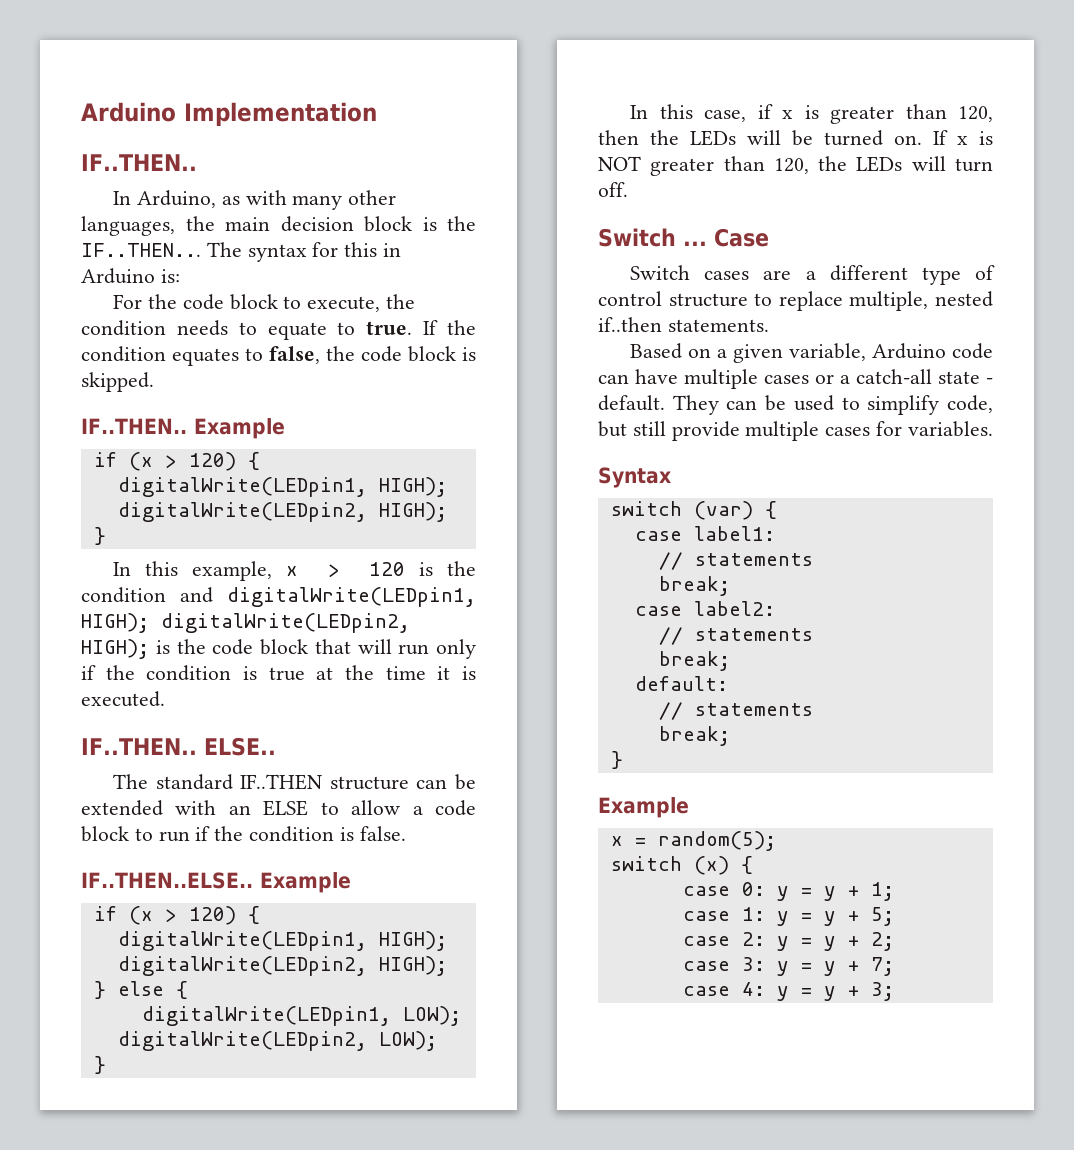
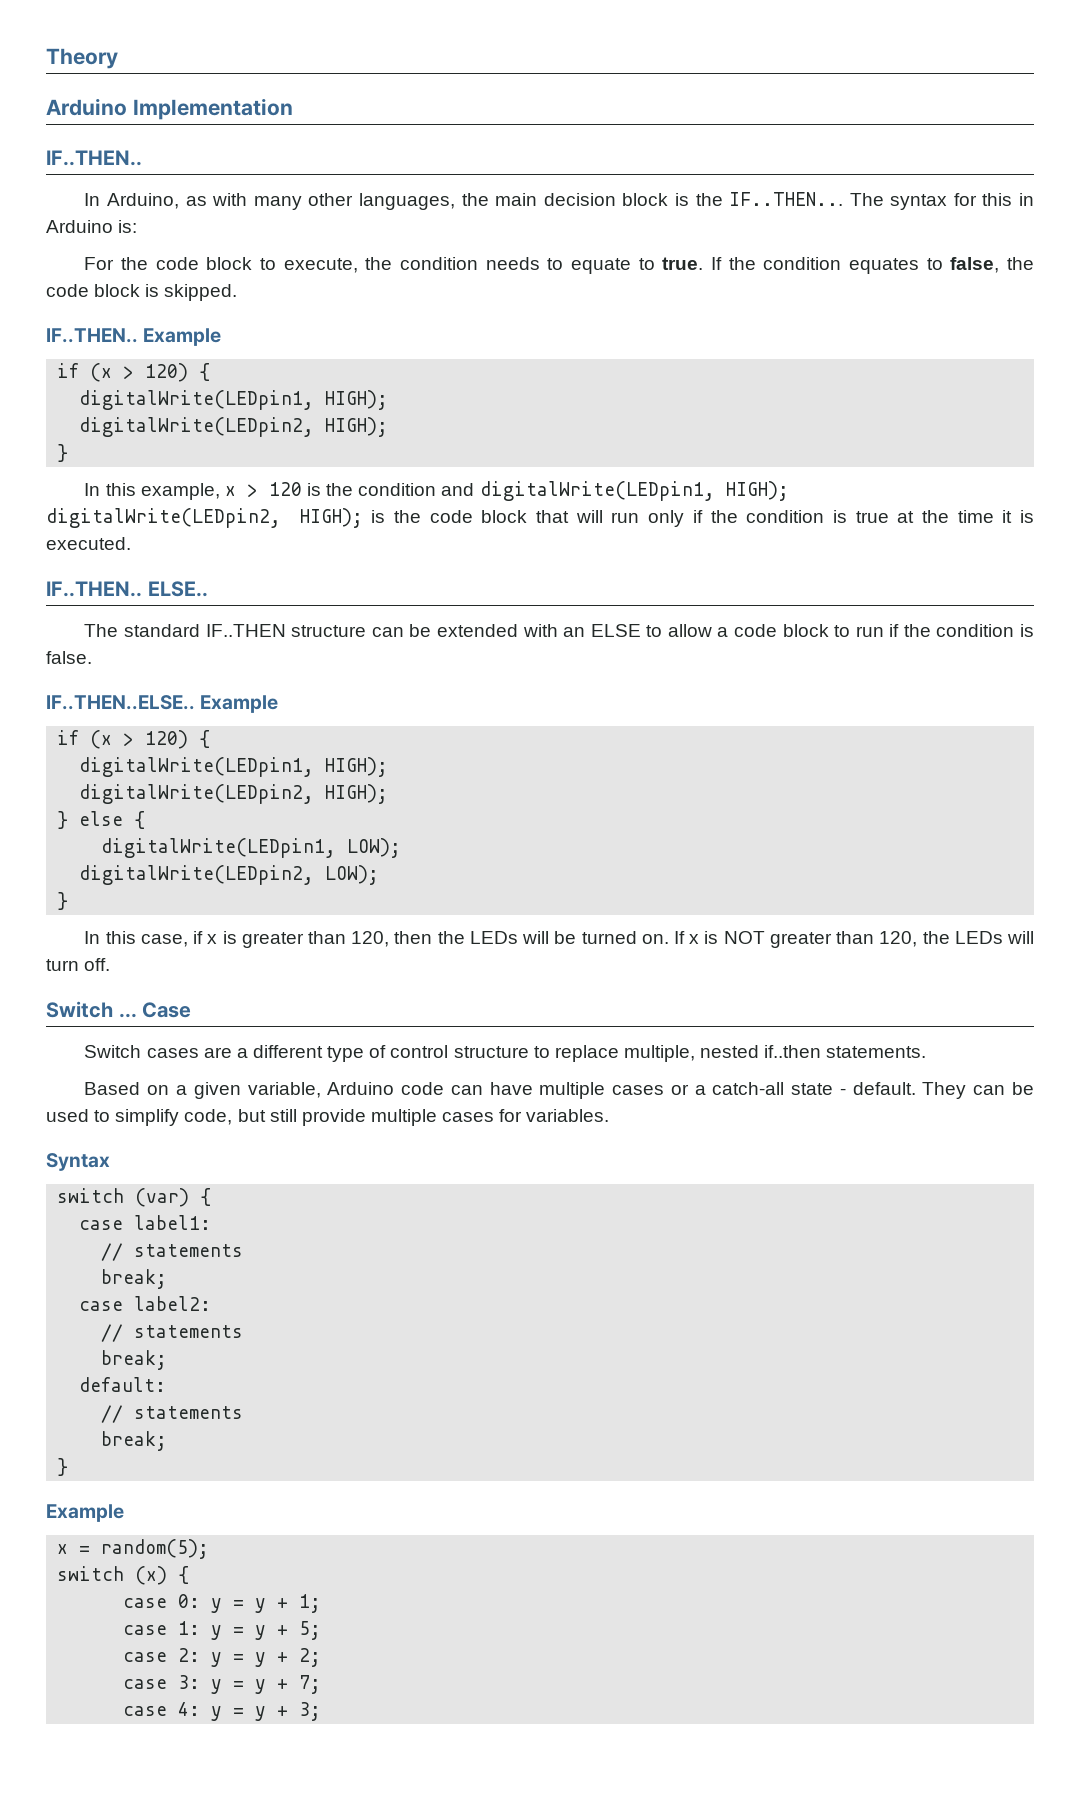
+ Theory

